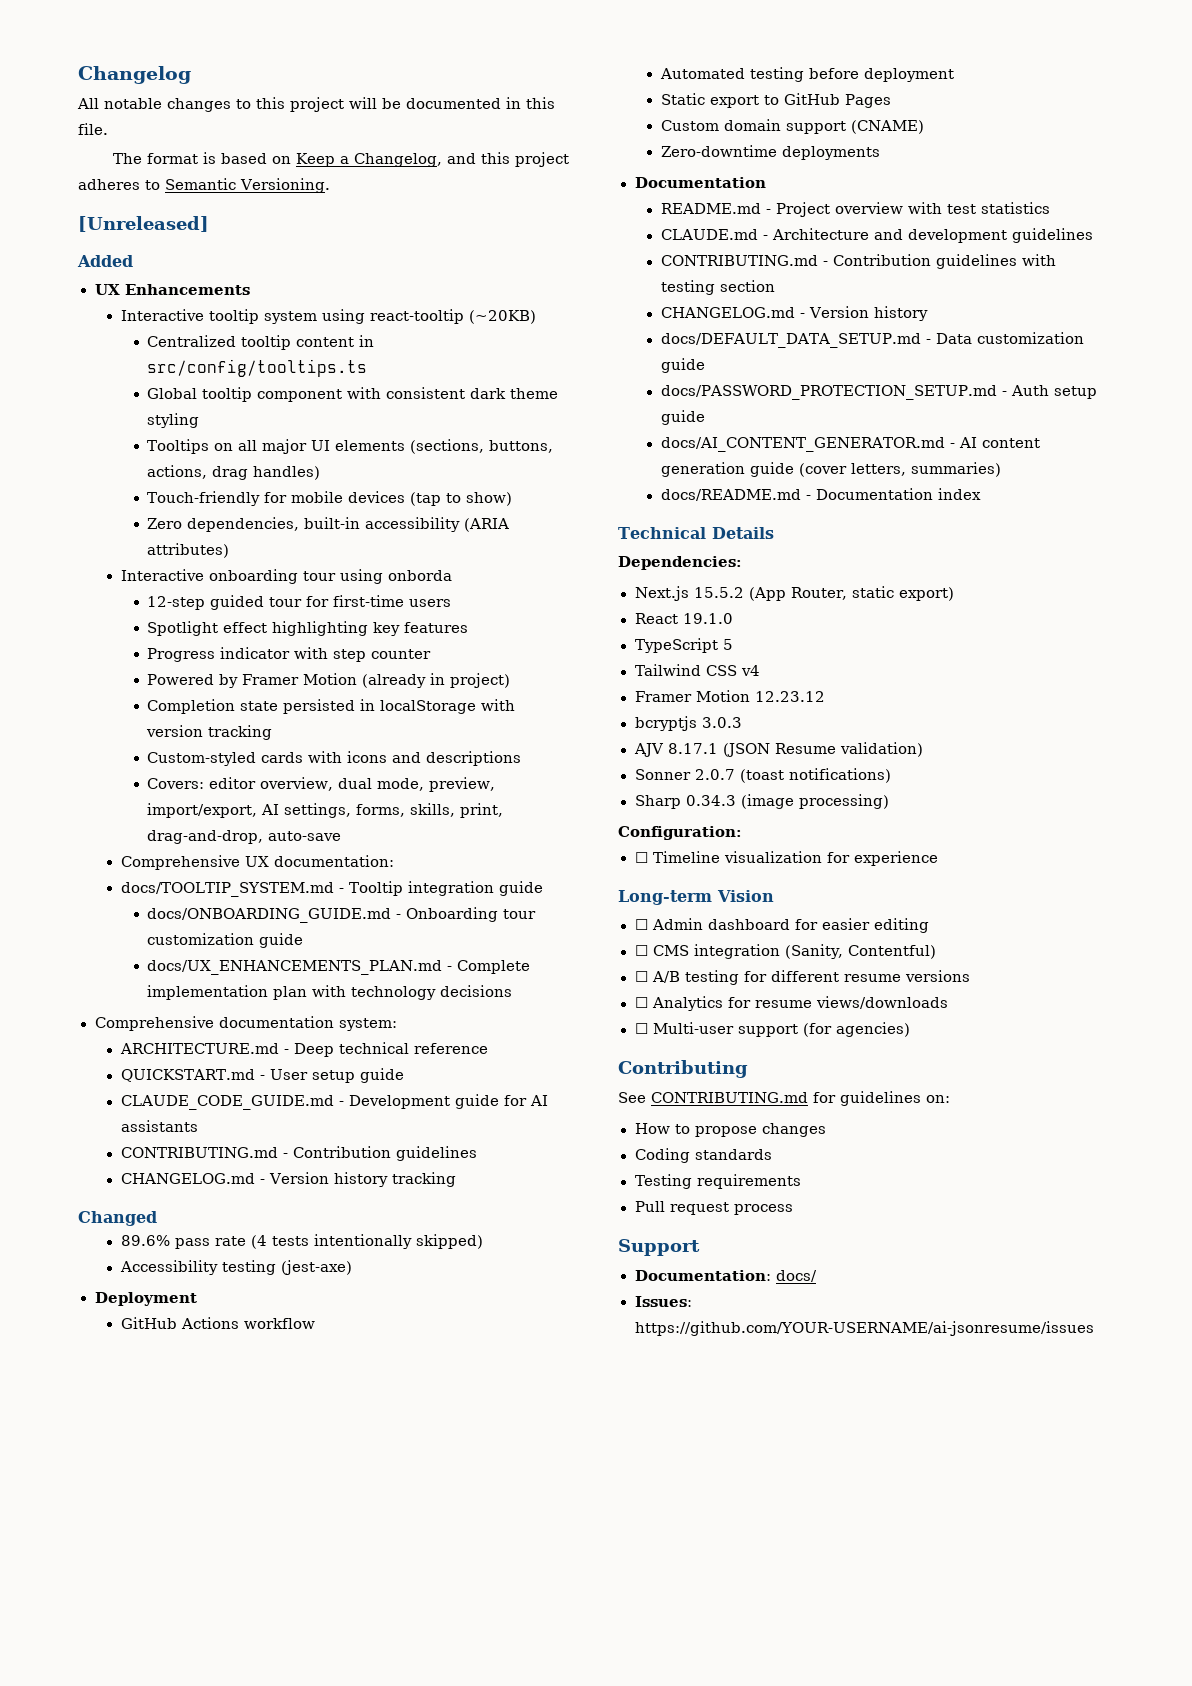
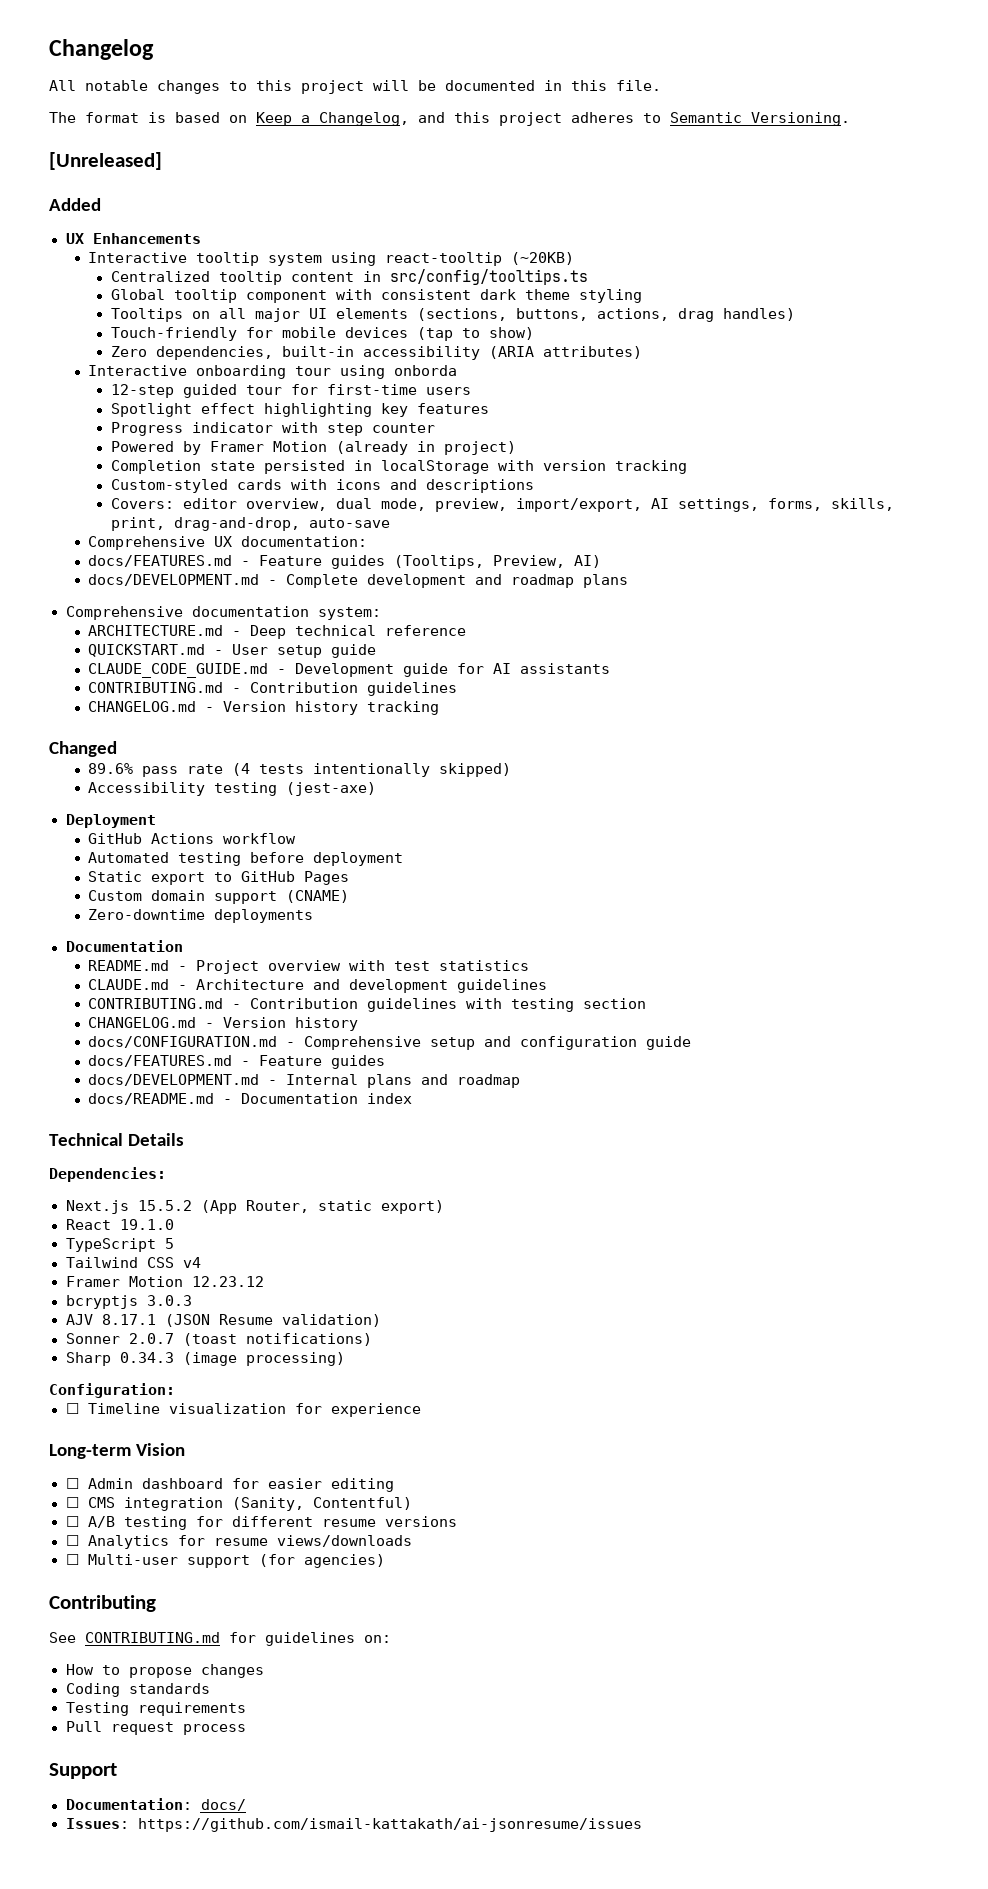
- docs/TOOLTIP_SYSTEM.md - Tooltip integration guide
- docs/ONBOARDING_GUIDE.md - Onboarding tour customization guide
- docs/UX_ENHANCEMENTS_PLAN.md - Complete implementation plan with technology decisions
+ docs/FEATURES.md - Feature guides (Tooltips, Preview, AI)
+ docs/DEVELOPMENT.md - Complete development and roadmap plans
- docs/DEFAULT_DATA_SETUP.md - Data customization guide
- docs/PASSWORD_PROTECTION_SETUP.md - Auth setup guide
- docs/AI_CONTENT_GENERATOR.md - AI content generation guide (cover letters, summaries)
+ docs/CONFIGURATION.md - Comprehensive setup and configuration guide
+ docs/FEATURES.md - Feature guides
+ docs/DEVELOPMENT.md - Internal plans and roadmap
- Issues: https://github.com/YOUR-USERNAME/ai-jsonresume/issues
+ Issues: https://github.com/ismail-kattakath/ai-jsonresume/issues

